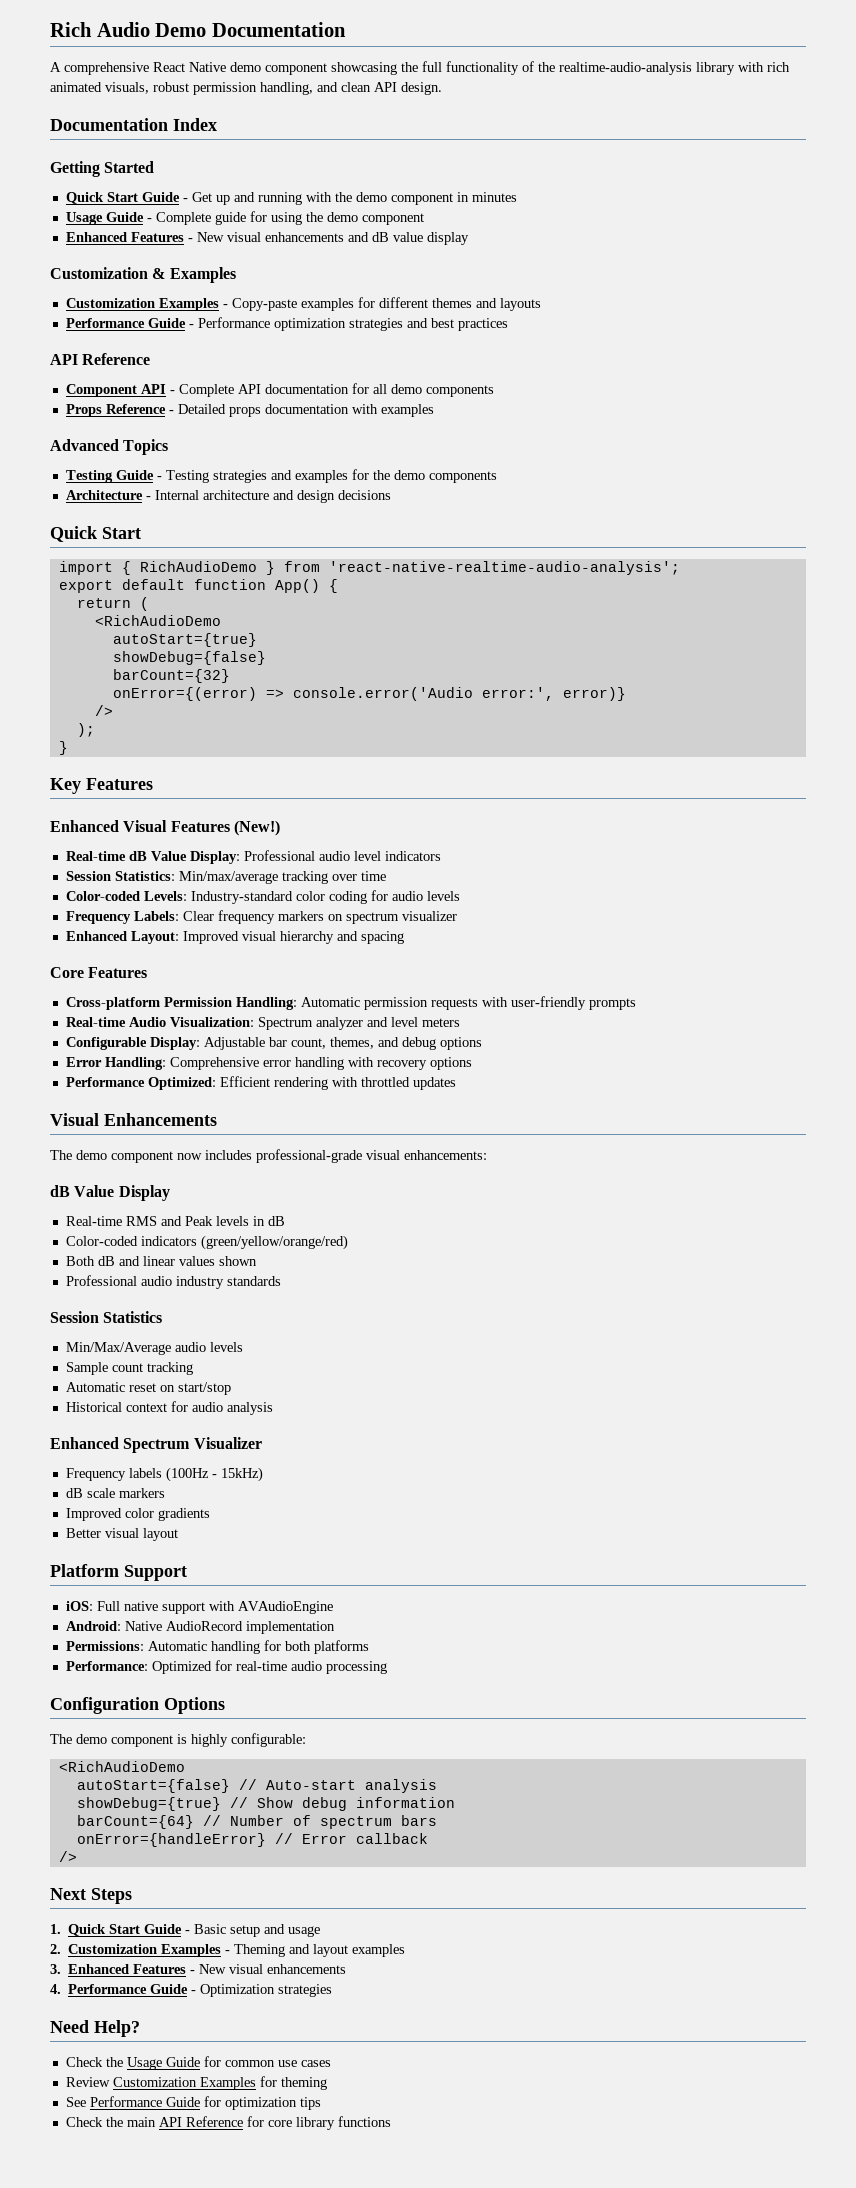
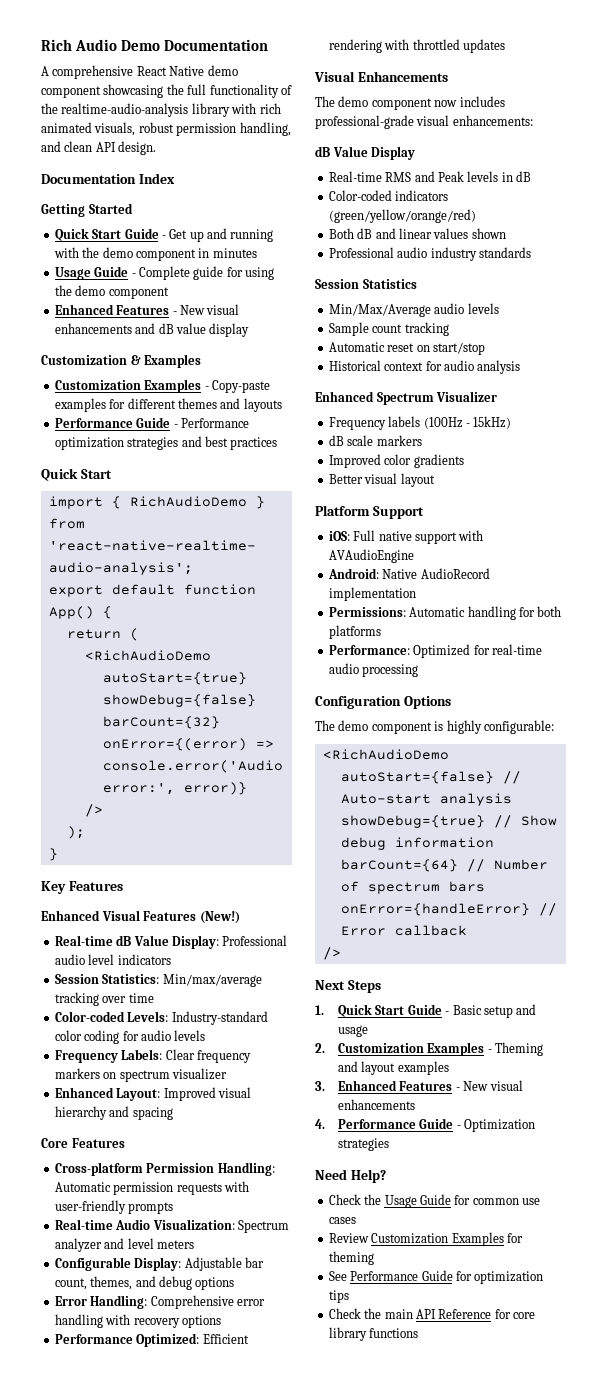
  Performance Guide - Performance optimization strategies and best practices
- API Reference
- Component API - Complete API documentation for all demo components
- Props Reference - Detailed props documentation with examples
- Advanced Topics
- Testing Guide - Testing strategies and examples for the demo components
- Architecture - Internal architecture and design decisions

